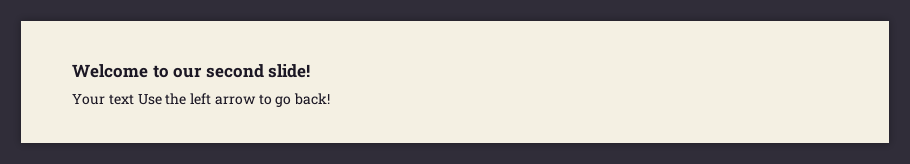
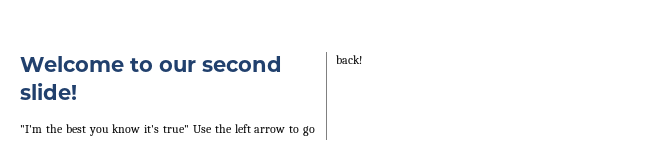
- Your text Use the left arrow to go back!
+ "I'm the best you know it's true" Use the left arrow to go back!

